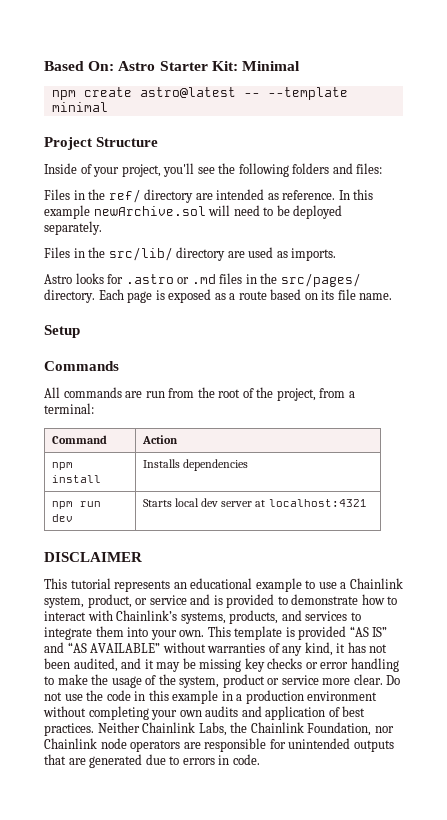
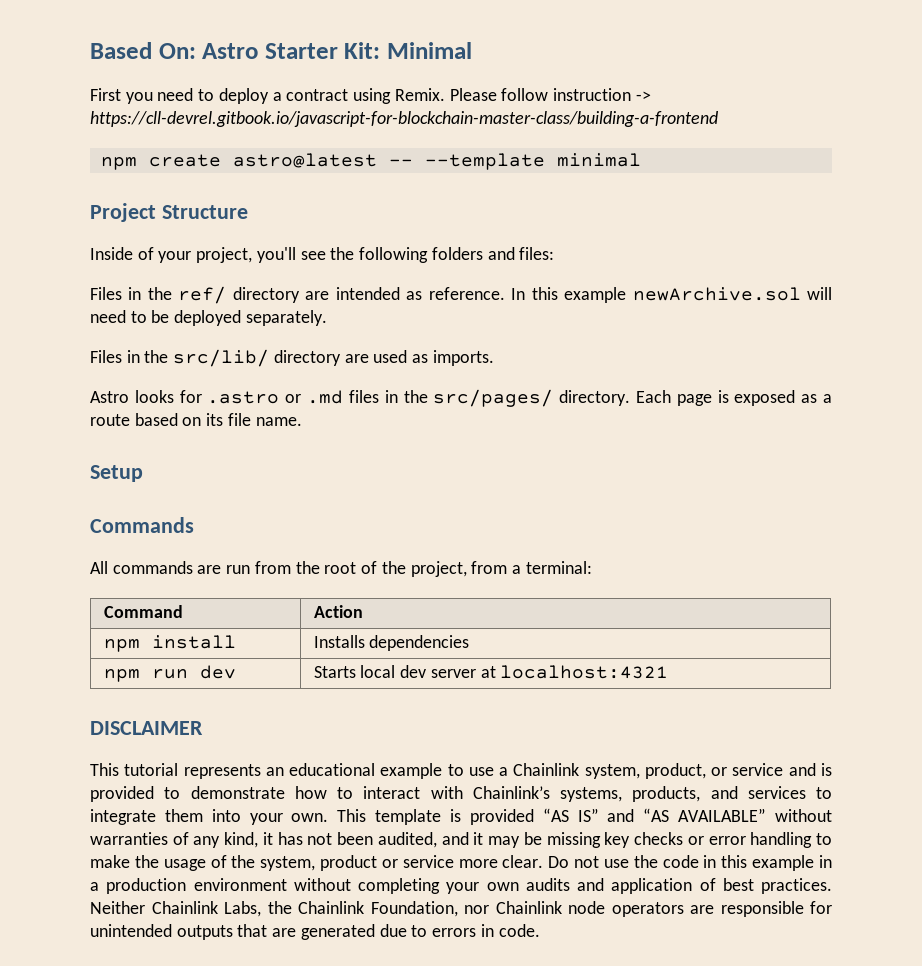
+ First you need to deploy a contract using Remix. Please follow instruction -> https://cll-devrel.gitbook.io/javascript-for-blockchain-master-class/building-a-frontend

